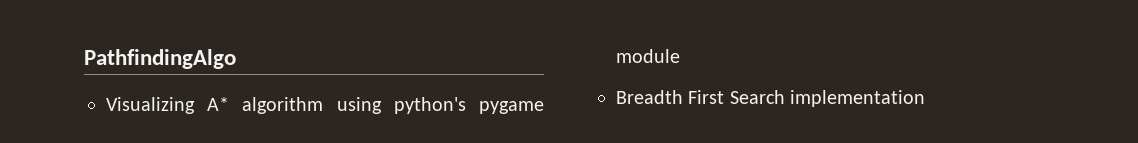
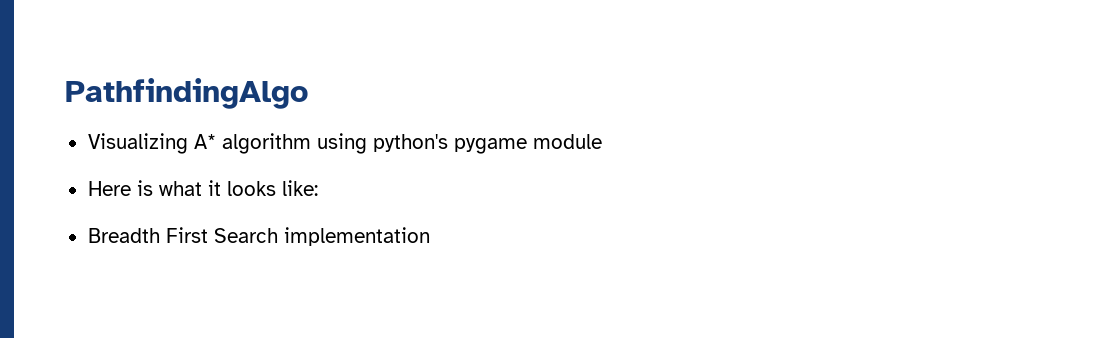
+ Here is what it looks like:

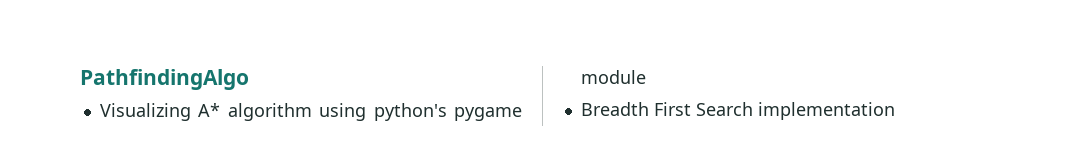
- Here is what it looks like:

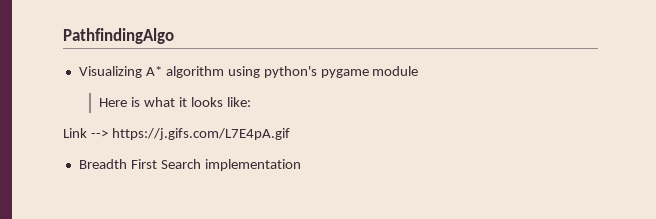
+ Here is what it looks like:
+ Link --> https://j.gifs.com/L7E4pA.gif

